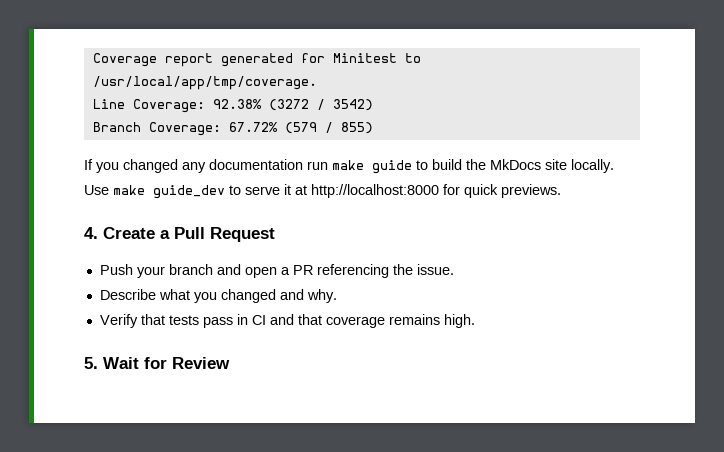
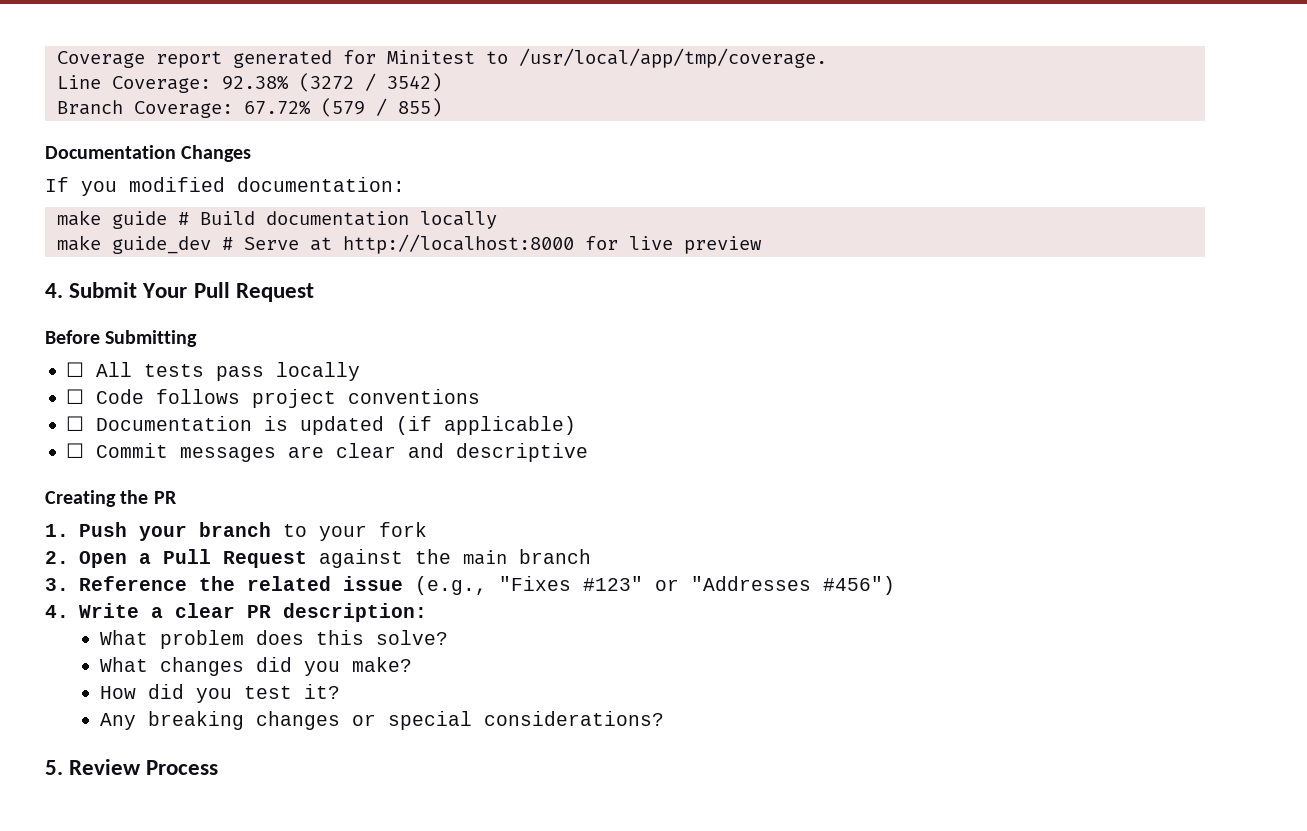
+ Documentation Changes
- If you changed any documentation run make guide to build the MkDocs site locally. Use make guide_dev to serve it at http://localhost:8000 for quick previews.
- 4. Create a Pull Request
- Push your branch and open a PR referencing the issue.
- Describe what you changed and why.
- Verify that tests pass in CI and that coverage remains high.
- 5. Wait for Review
+ If you modified documentation:
+ make guide # Build documentation locally
+ make guide_dev # Serve at http://localhost:8000 for live preview
+ 4. Submit Your Pull Request
+ Before Submitting
+ ☐ All tests pass locally
+ ☐ Code follows project conventions
+ ☐ Documentation is updated (if applicable)
+ ☐ Commit messages are clear and descriptive
+ Creating the PR
+ 1. Push your branch to your fork
+ 2. Open a Pull Request against the main branch
+ 3. Reference the related issue (e.g., "Fixes #123" or "Addresses #456")
+ 4. Write a clear PR description:
+ What problem does this solve?
+ What changes did you make?
+ How did you test it?
+ Any breaking changes or special considerations?
+ 5. Review Process

